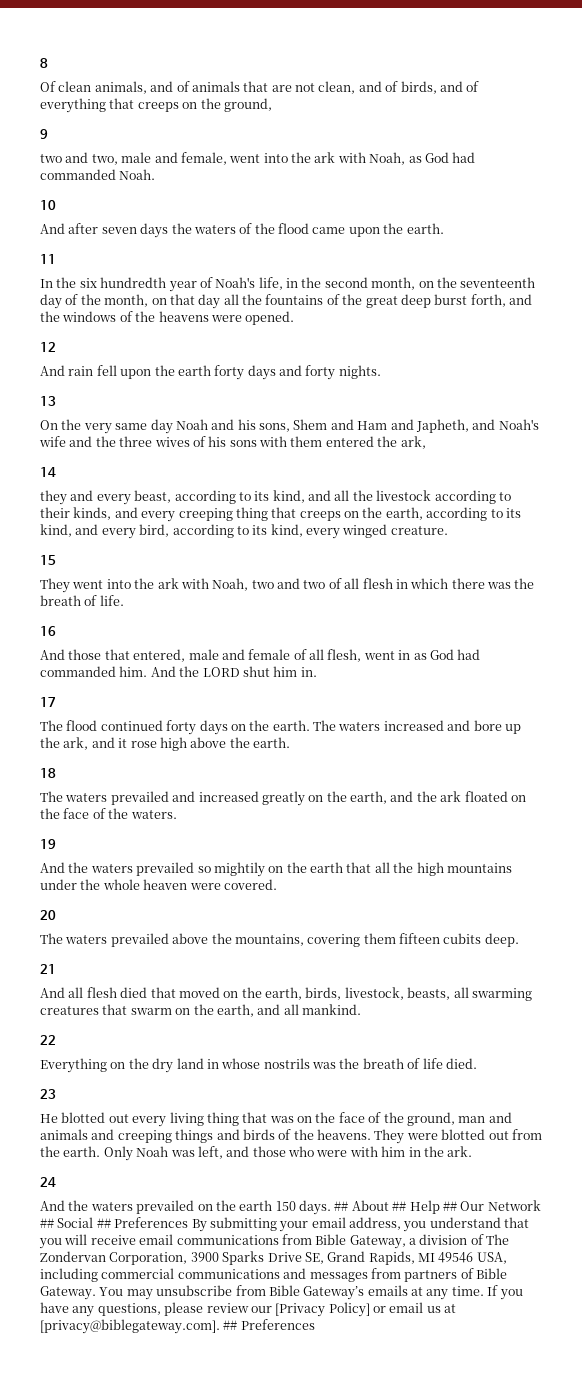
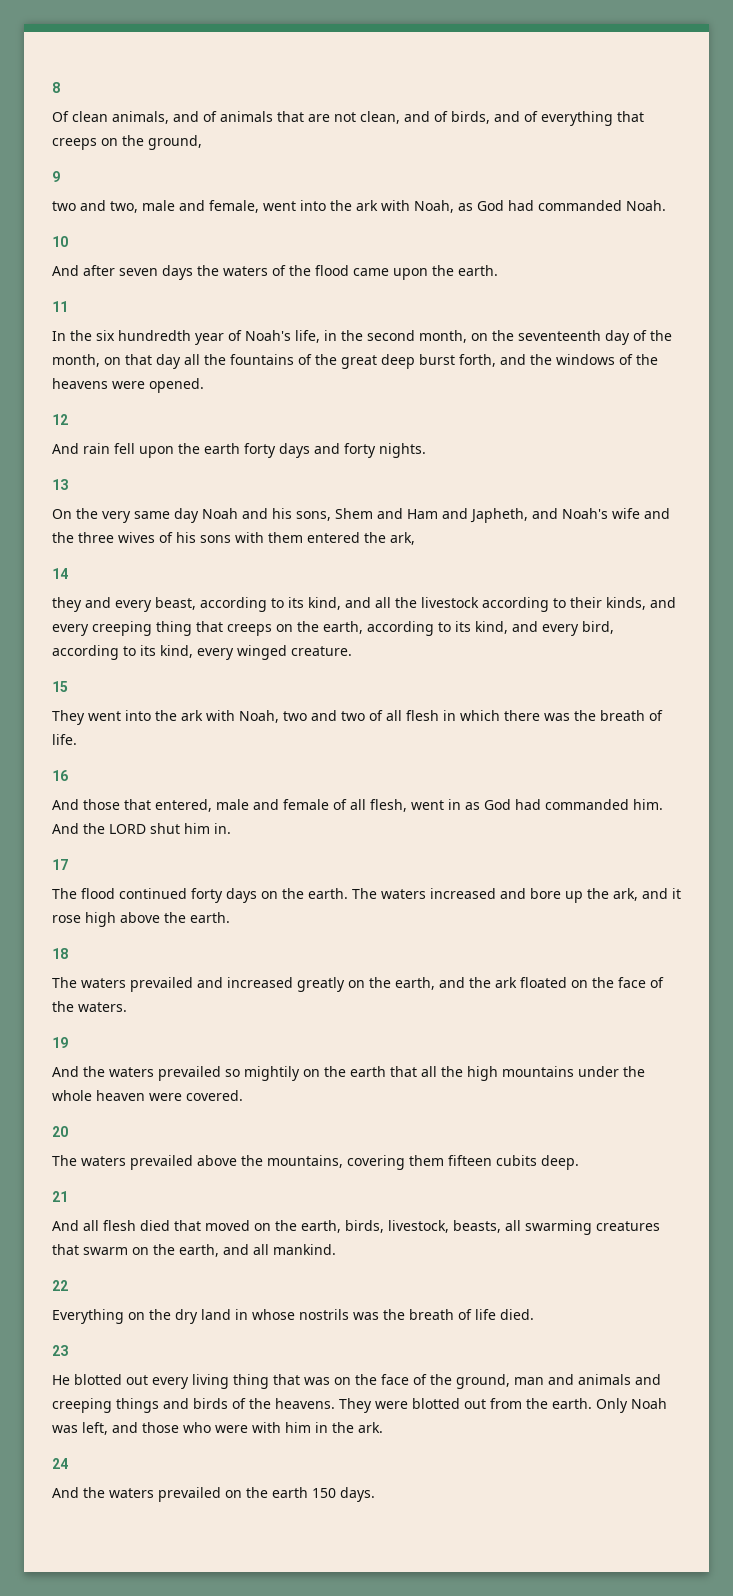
- ## About ## Help ## Our Network ## Social ## Preferences By submitting your email address, you understand that you will receive email communications from Bible Gateway, a division of The Zondervan Corporation, 3900 Sparks Drive SE, Grand Rapids, MI 49546 USA, including commercial communications and messages from partners of Bible Gateway. You may unsubscribe from Bible Gateway’s emails at any time. If you have any questions, please review our [Privacy Policy] or email us at [privacy@biblegateway.com]. ## Preferences

